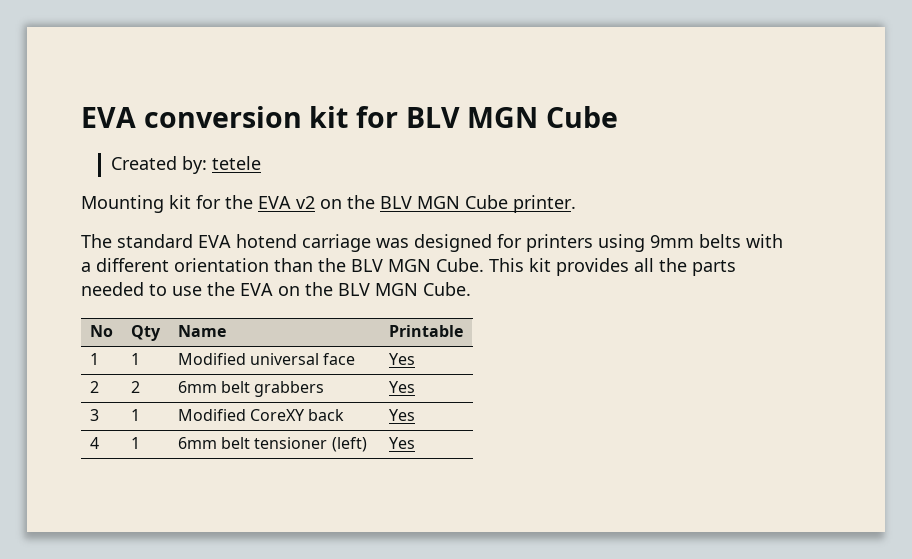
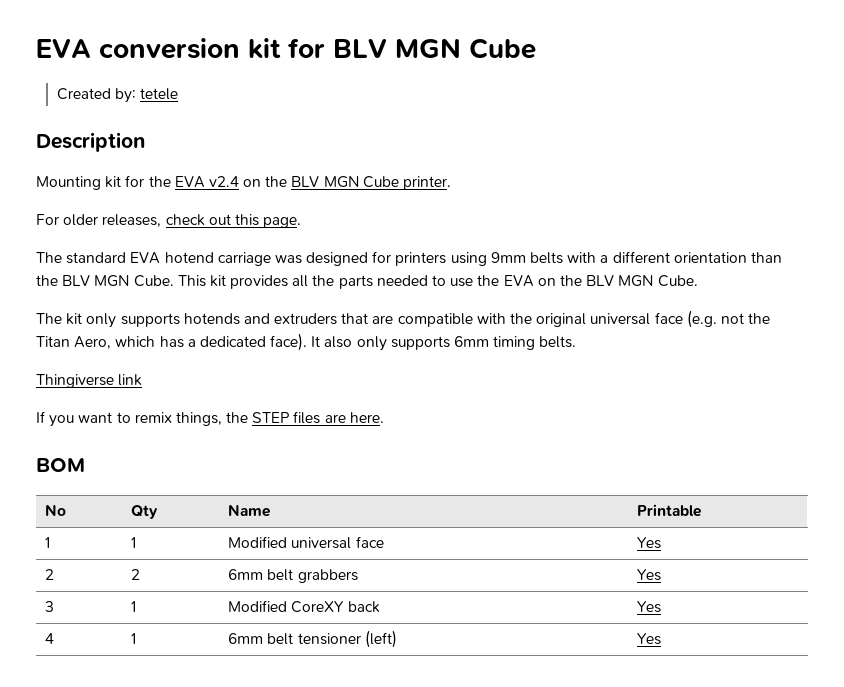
+ Description
- Mounting kit for the EVA v2 on the BLV MGN Cube printer.
+ Mounting kit for the EVA v2.4 on the BLV MGN Cube printer.
+ For older releases, check out this page.
+ The kit only supports hotends and extruders that are compatible with the original universal face (e.g. not the Titan Aero, which has a dedicated face). It also only supports 6mm timing belts.
+ Thingiverse link
+ If you want to remix things, the STEP files are here.
+ BOM

